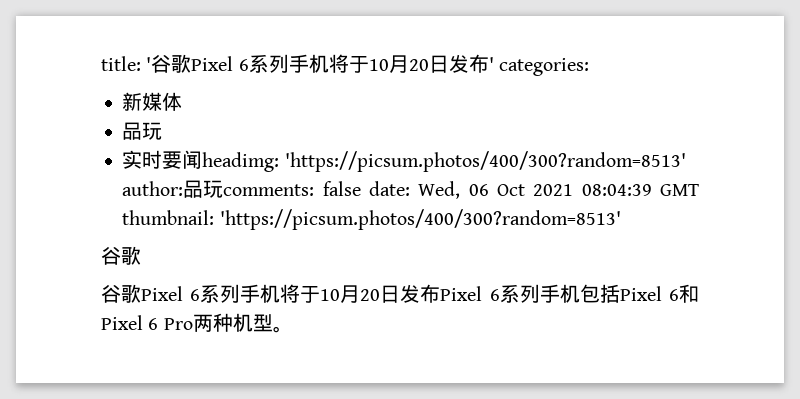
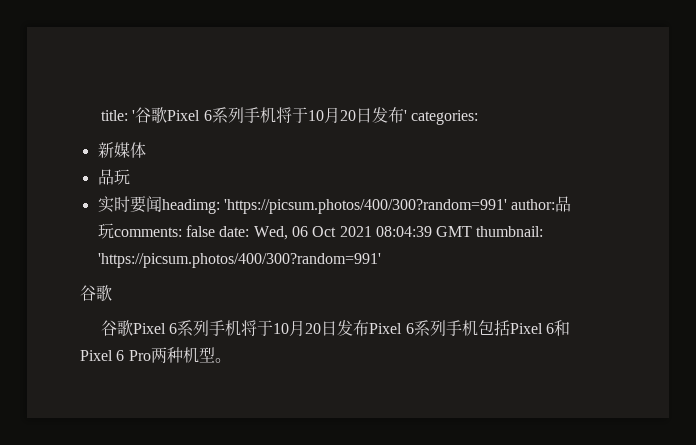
- 实时要闻headimg: 'https://picsum.photos/400/300?random=8513' author:品玩comments: false date: Wed, 06 Oct 2021 08:04:39 GMT thumbnail: 'https://picsum.photos/400/300?random=8513'
+ 实时要闻headimg: 'https://picsum.photos/400/300?random=991' author:品玩comments: false date: Wed, 06 Oct 2021 08:04:39 GMT thumbnail: 'https://picsum.photos/400/300?random=991'

